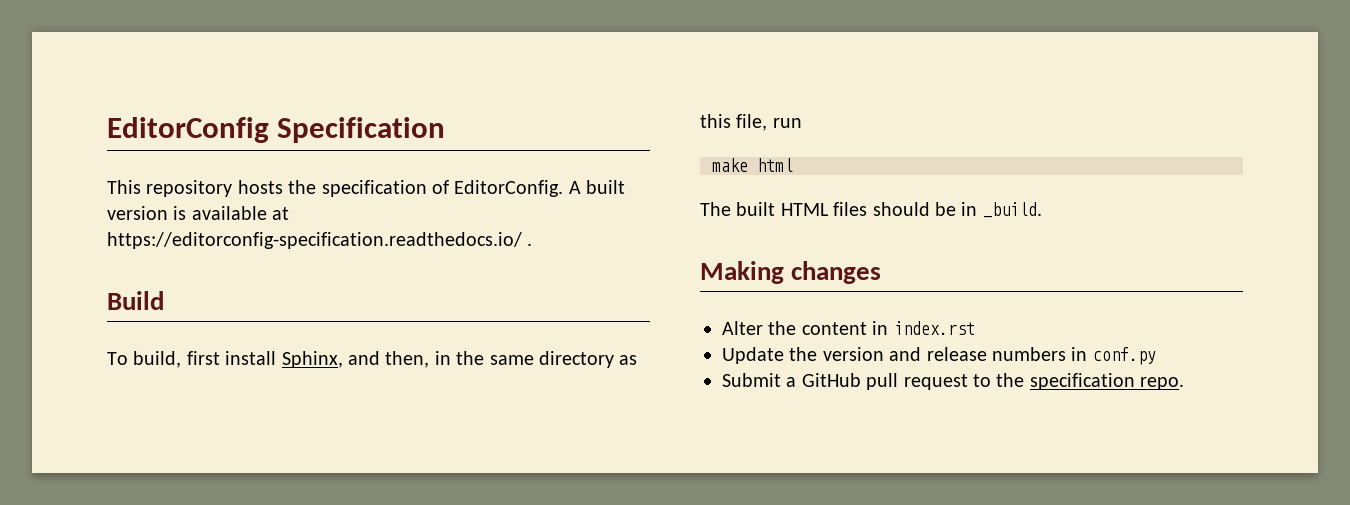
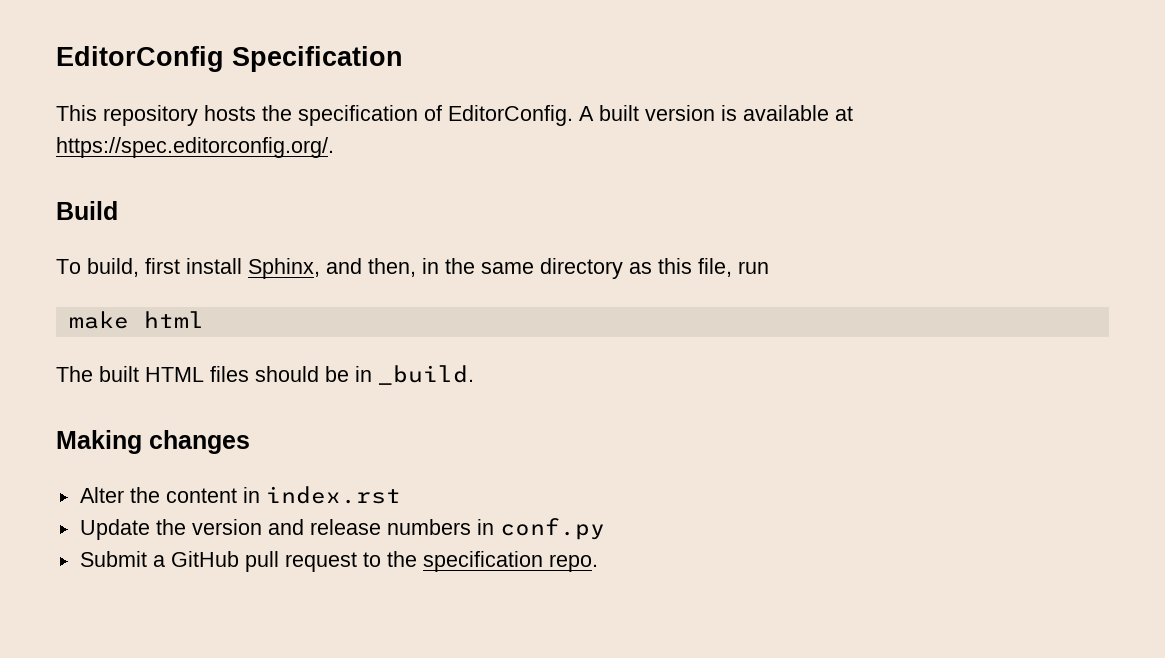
- A built version is available at https://editorconfig-specification.readthedocs.io/ .
+ A built version is available at https://spec.editorconfig.org/.

